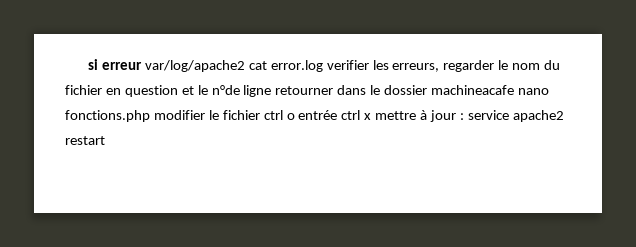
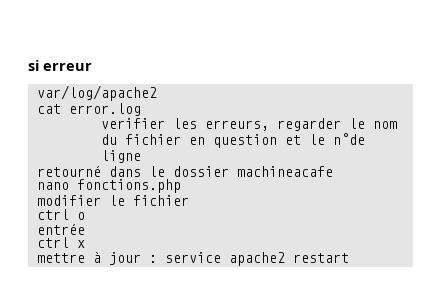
- si erreur var/log/apache2 cat error.log verifier les erreurs, regarder le nom du fichier en question et le n°de ligne retourner dans le dossier machineacafe nano fonctions.php modifier le fichier ctrl o entrée ctrl x mettre à jour : service apache2 restart
+ si erreur
+ var/log/apache2
+ cat error.log
+ verifier les erreurs, regarder le nom du fichier en question et le n°de ligne
+ retourné dans le dossier machineacafe
+ nano fonctions.php
+ modifier le fichier
+ ctrl o
+ entrée
+ ctrl x
+ mettre à jour : service apache2 restart

